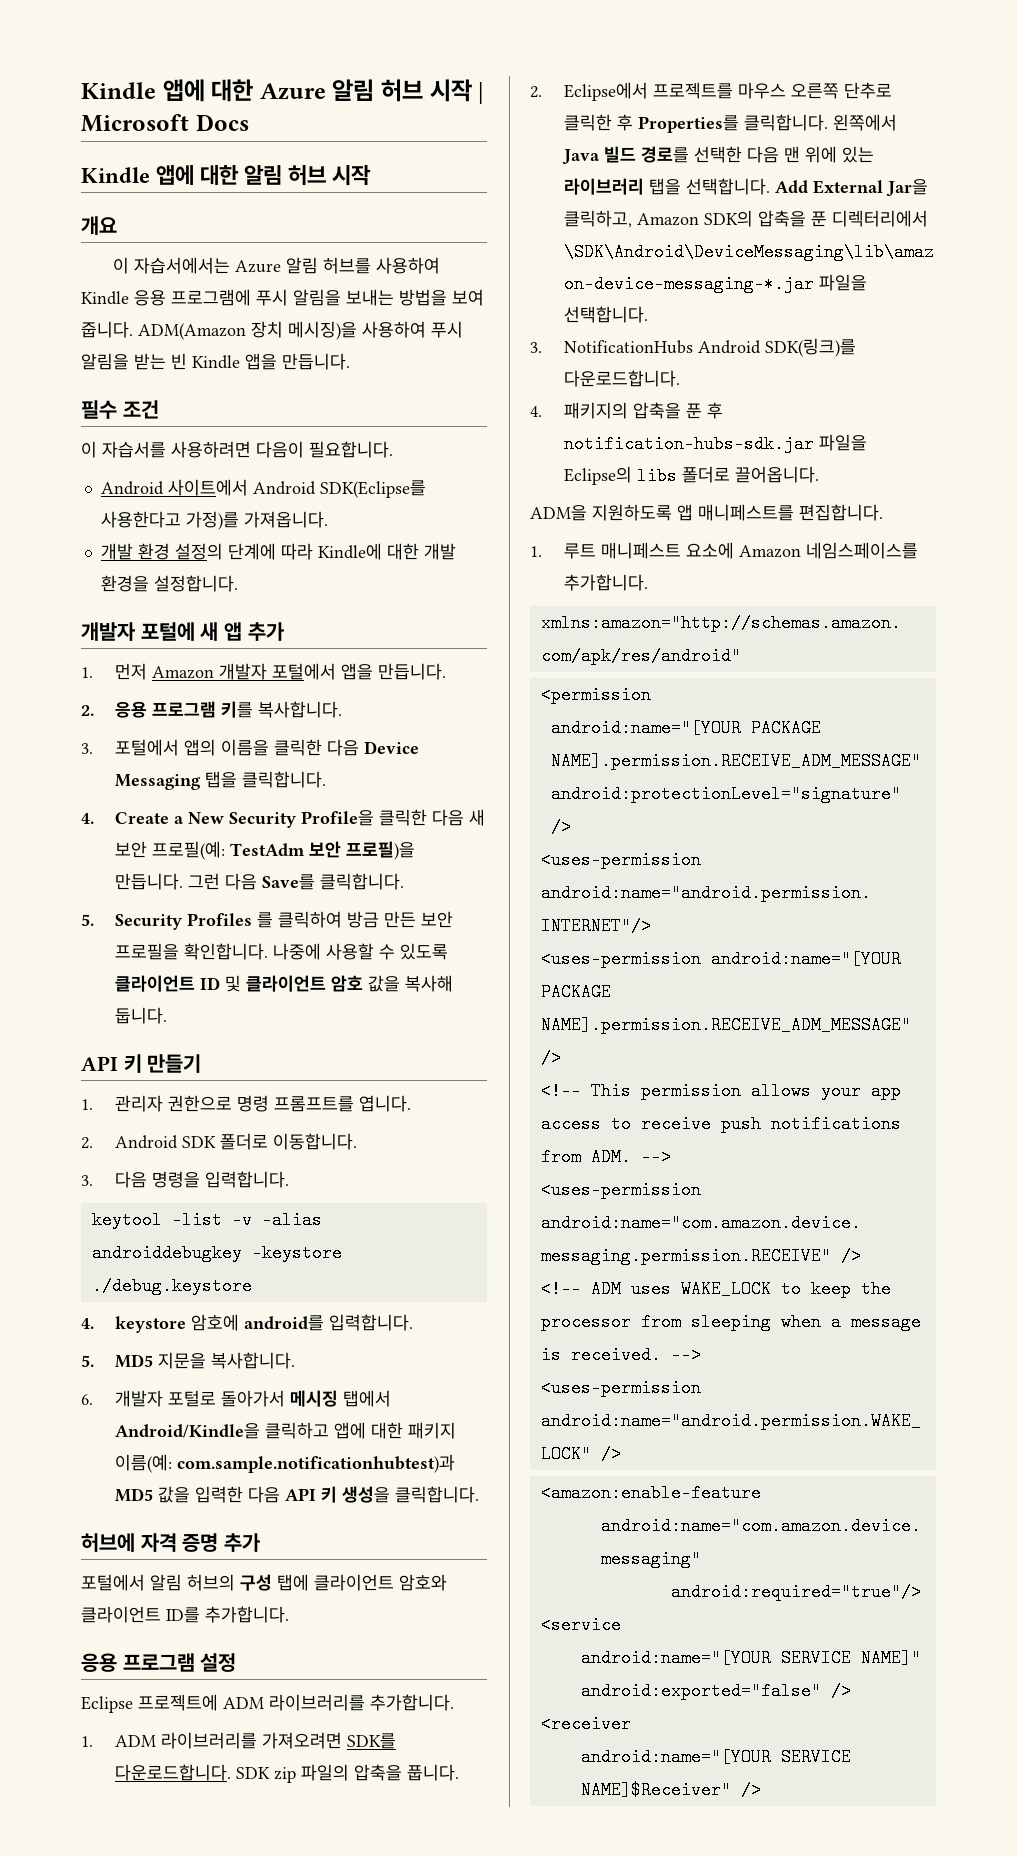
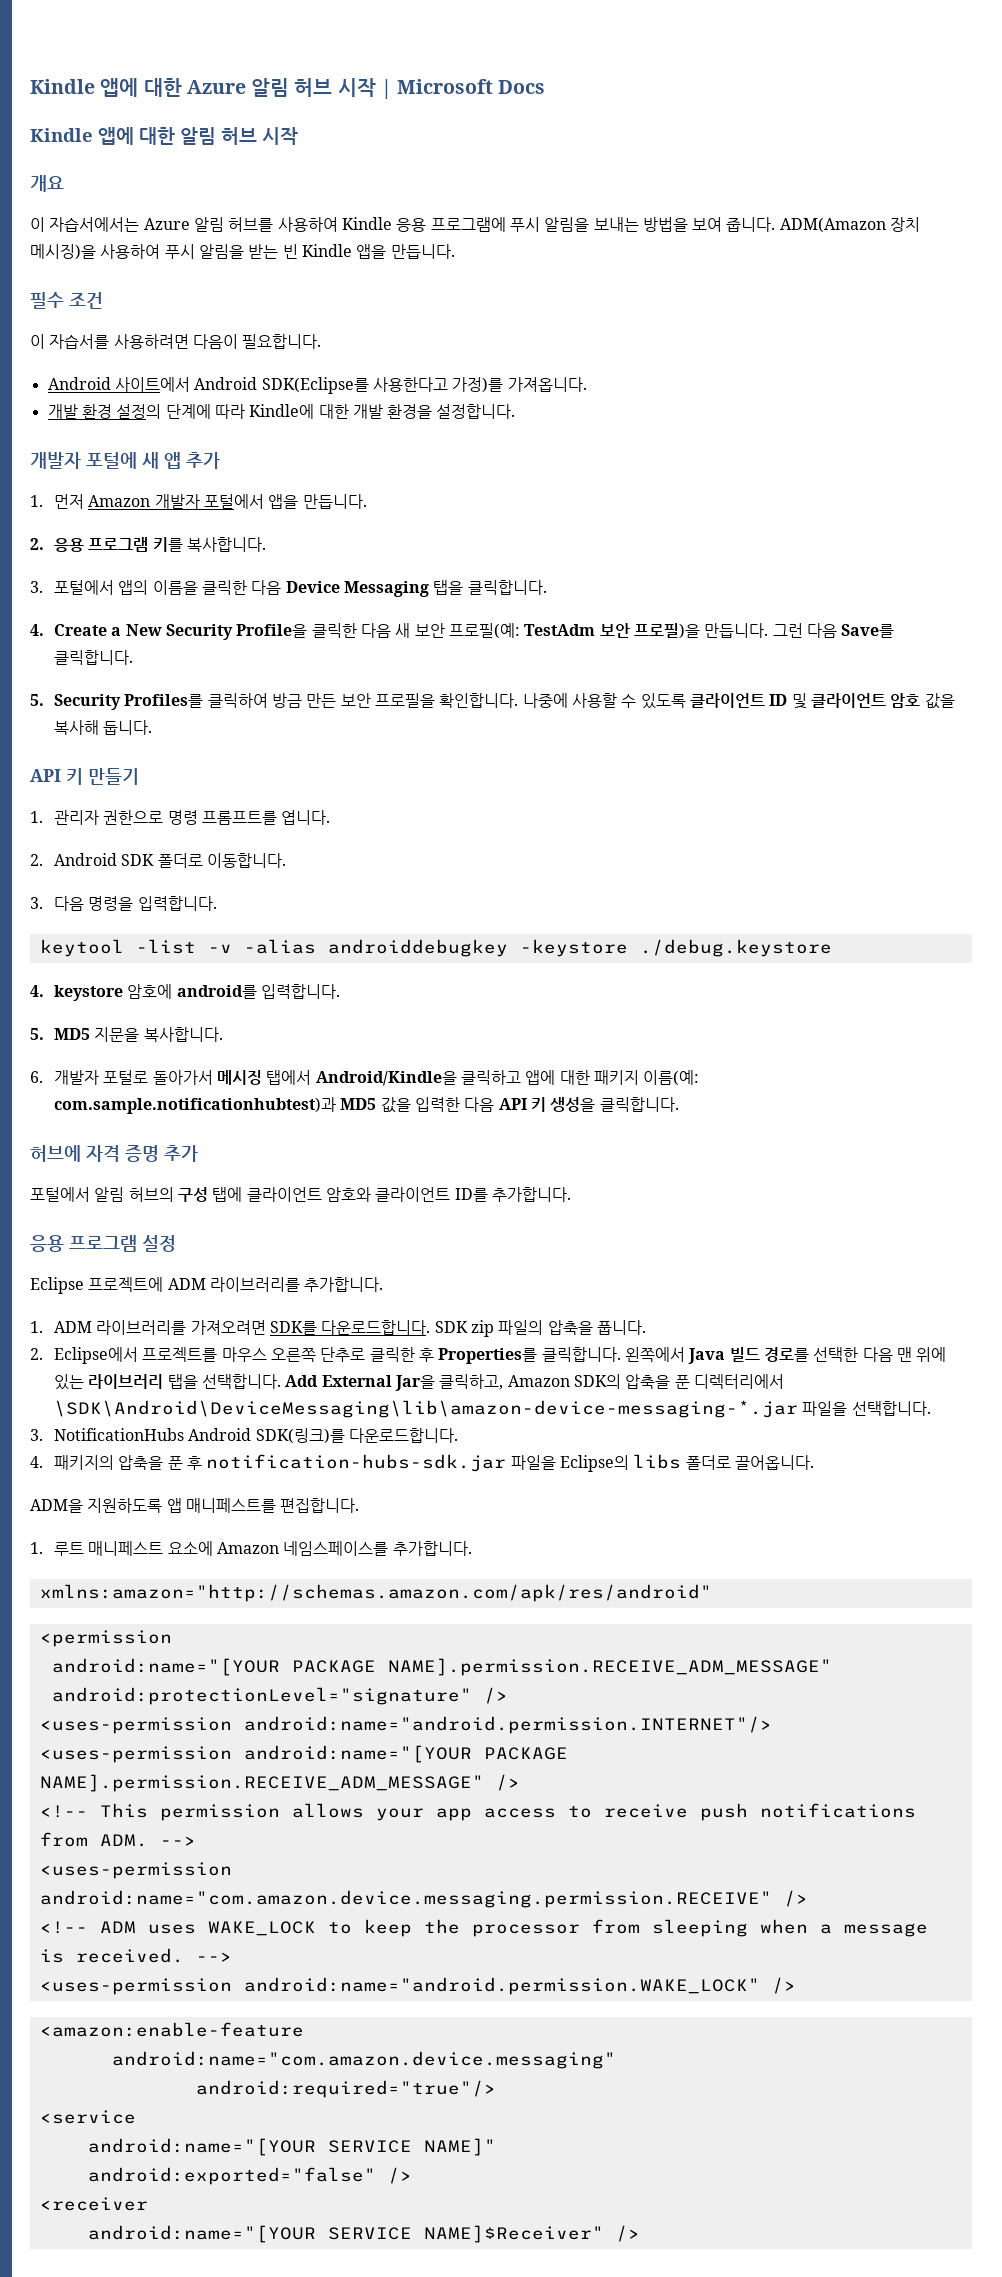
- 5. Security Profiles 를 클릭하여 방금 만든 보안 프로필을 확인합니다.
+ 5. Security Profiles를 클릭하여 방금 만든 보안 프로필을 확인합니다.

